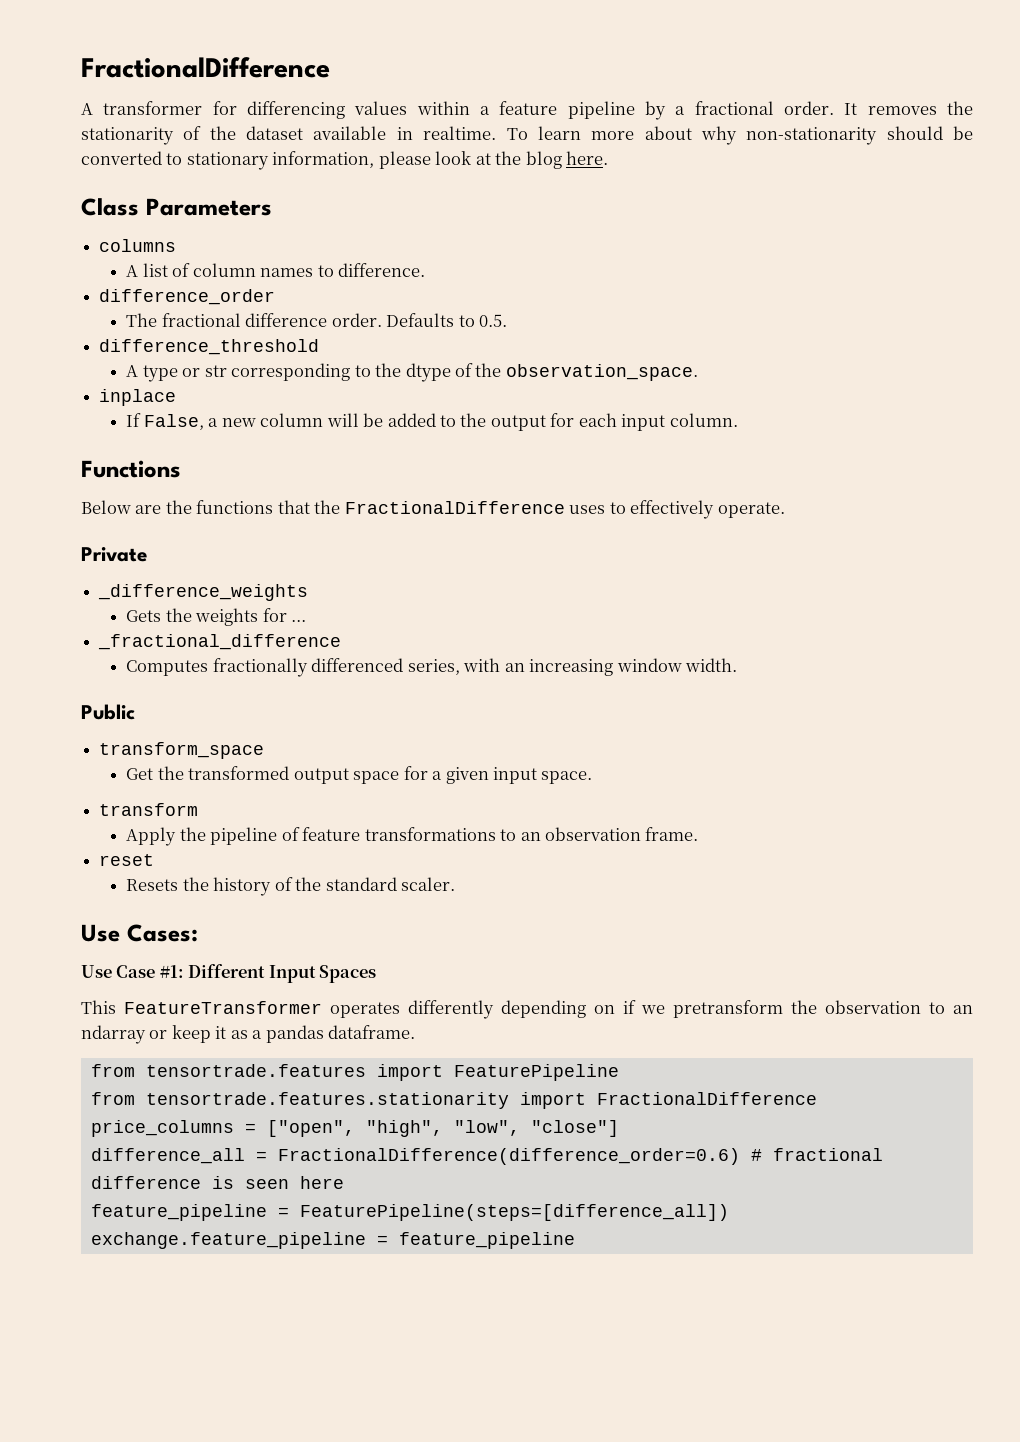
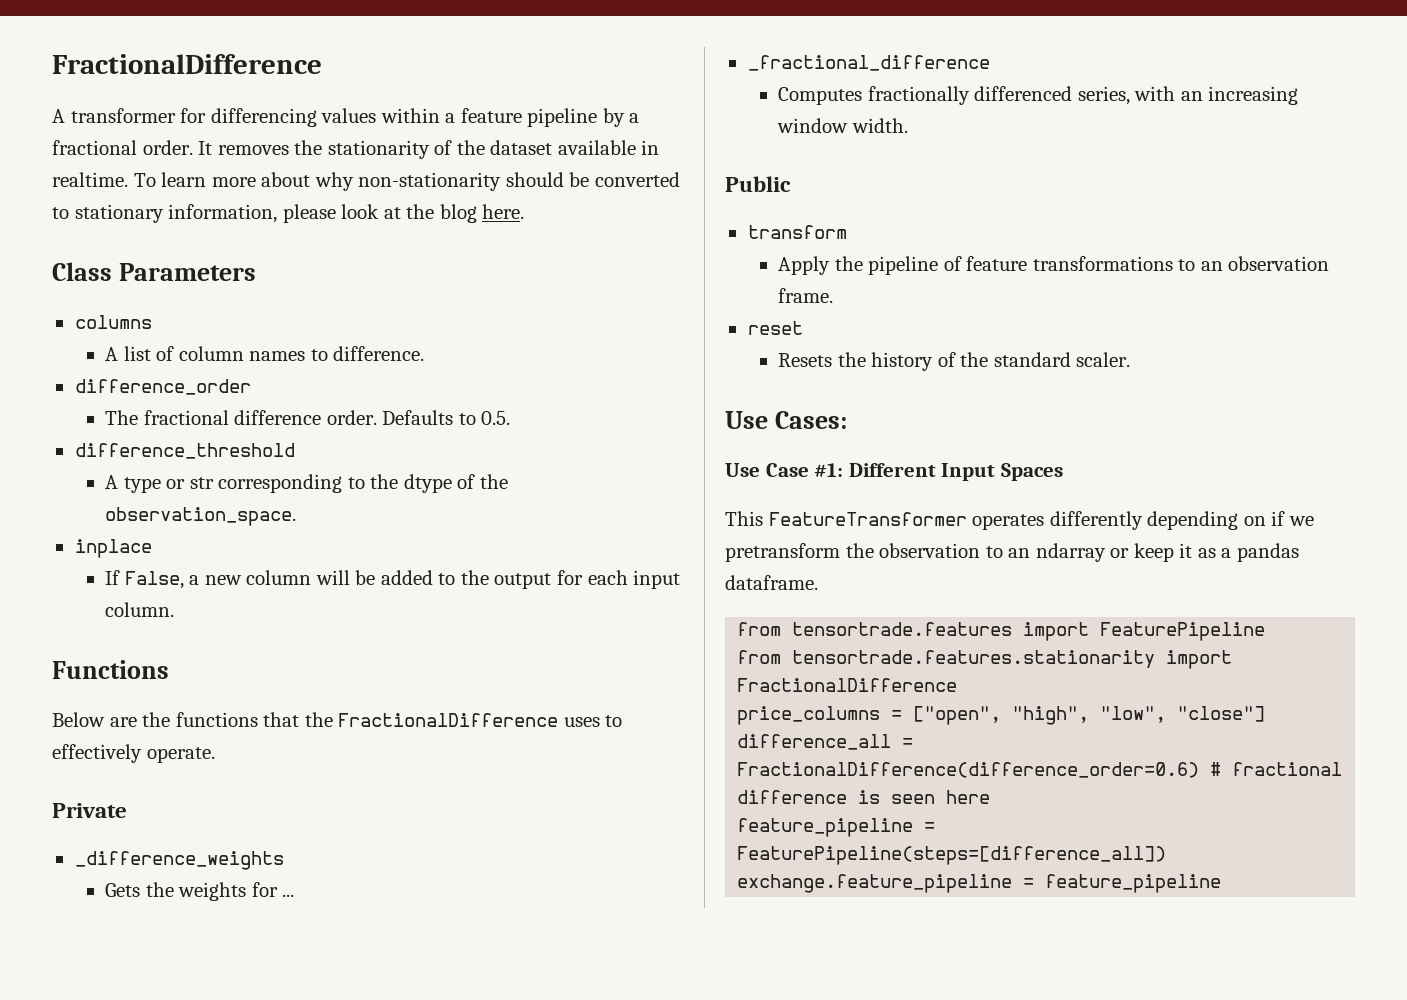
- transform_space
- Get the transformed output space for a given input space.

